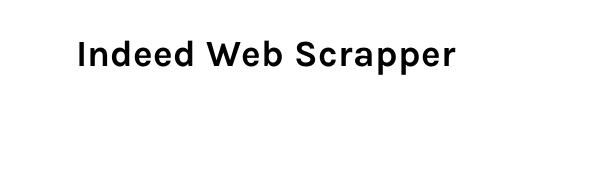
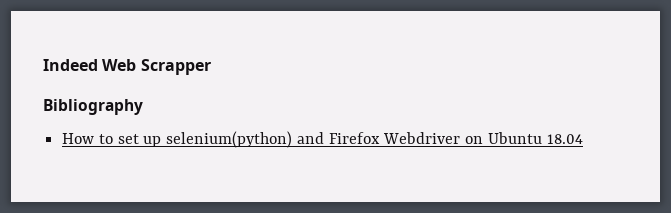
+ Bibliography
+ How to set up selenium(python) and Firefox Webdriver on Ubuntu 18.04

